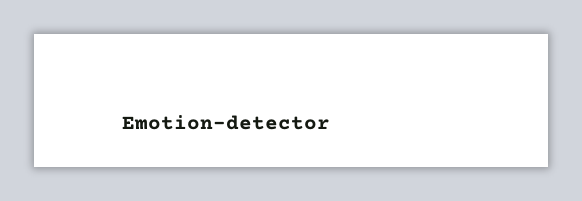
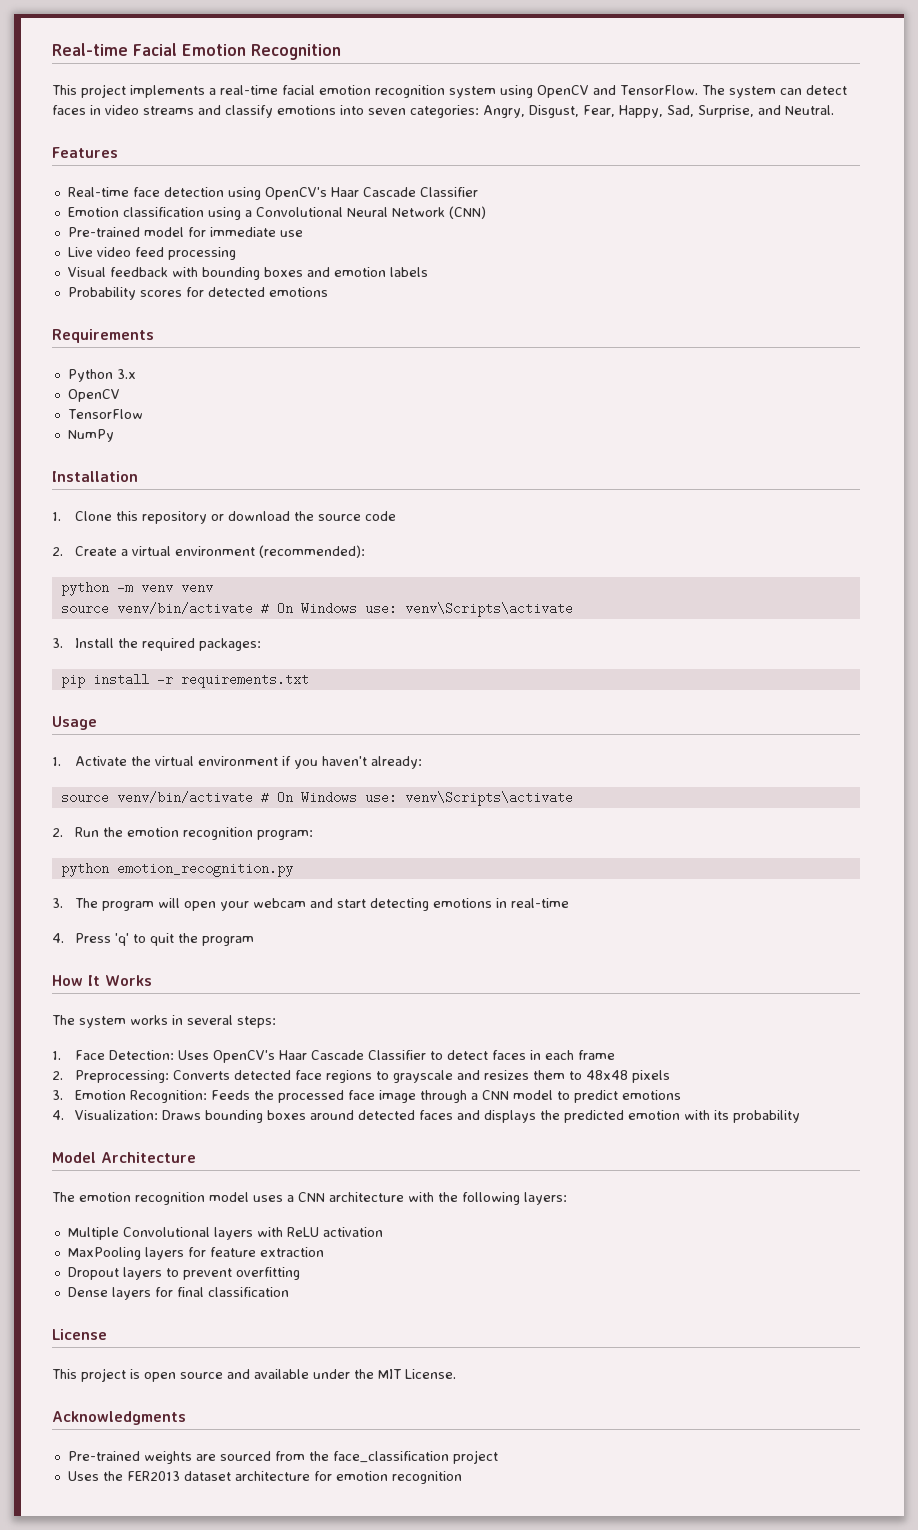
- Emotion-detector
+ Real-time Facial Emotion Recognition
+ This project implements a real-time facial emotion recognition system using OpenCV and TensorFlow. The system can detect faces in video streams and classify emotions into seven categories: Angry, Disgust, Fear, Happy, Sad, Surprise, and Neutral.
+ Features
+ Real-time face detection using OpenCV's Haar Cascade Classifier
+ Emotion classification using a Convolutional Neural Network (CNN)
+ Pre-trained model for immediate use
+ Live video feed processing
+ Visual feedback with bounding boxes and emotion labels
+ Probability scores for detected emotions
+ Requirements
+ Python 3.x
+ OpenCV
+ TensorFlow
+ NumPy
+ Installation
+ 1. Clone this repository or download the source code
+ 2. Create a virtual environment (recommended):
+ python -m venv venv
+ source venv/bin/activate # On Windows use: venv\Scripts\activate
+ 3. Install the required packages:
+ pip install -r requirements.txt
+ Usage
+ 1. Activate the virtual environment if you haven't already:
+ source venv/bin/activate # On Windows use: venv\Scripts\activate
+ 2. Run the emotion recognition program:
+ python emotion_recognition.py
+ 3. The program will open your webcam and start detecting emotions in real-time
+ 4. Press 'q' to quit the program
+ How It Works
+ The system works in several steps:
+ 1. Face Detection: Uses OpenCV's Haar Cascade Classifier to detect faces in each frame
+ 2. Preprocessing: Converts detected face regions to grayscale and resizes them to 48x48 pixels
+ 3. Emotion Recognition: Feeds the processed face image through a CNN model to predict emotions
+ 4. Visualization: Draws bounding boxes around detected faces and displays the predicted emotion with its probability
+ Model Architecture
+ The emotion recognition model uses a CNN architecture with the following layers:
+ Multiple Convolutional layers with ReLU activation
+ MaxPooling layers for feature extraction
+ Dropout layers to prevent overfitting
+ Dense layers for final classification
+ License
+ This project is open source and available under the MIT License.
+ Acknowledgments
+ Pre-trained weights are sourced from the face_classification project
+ Uses the FER2013 dataset architecture for emotion recognition

